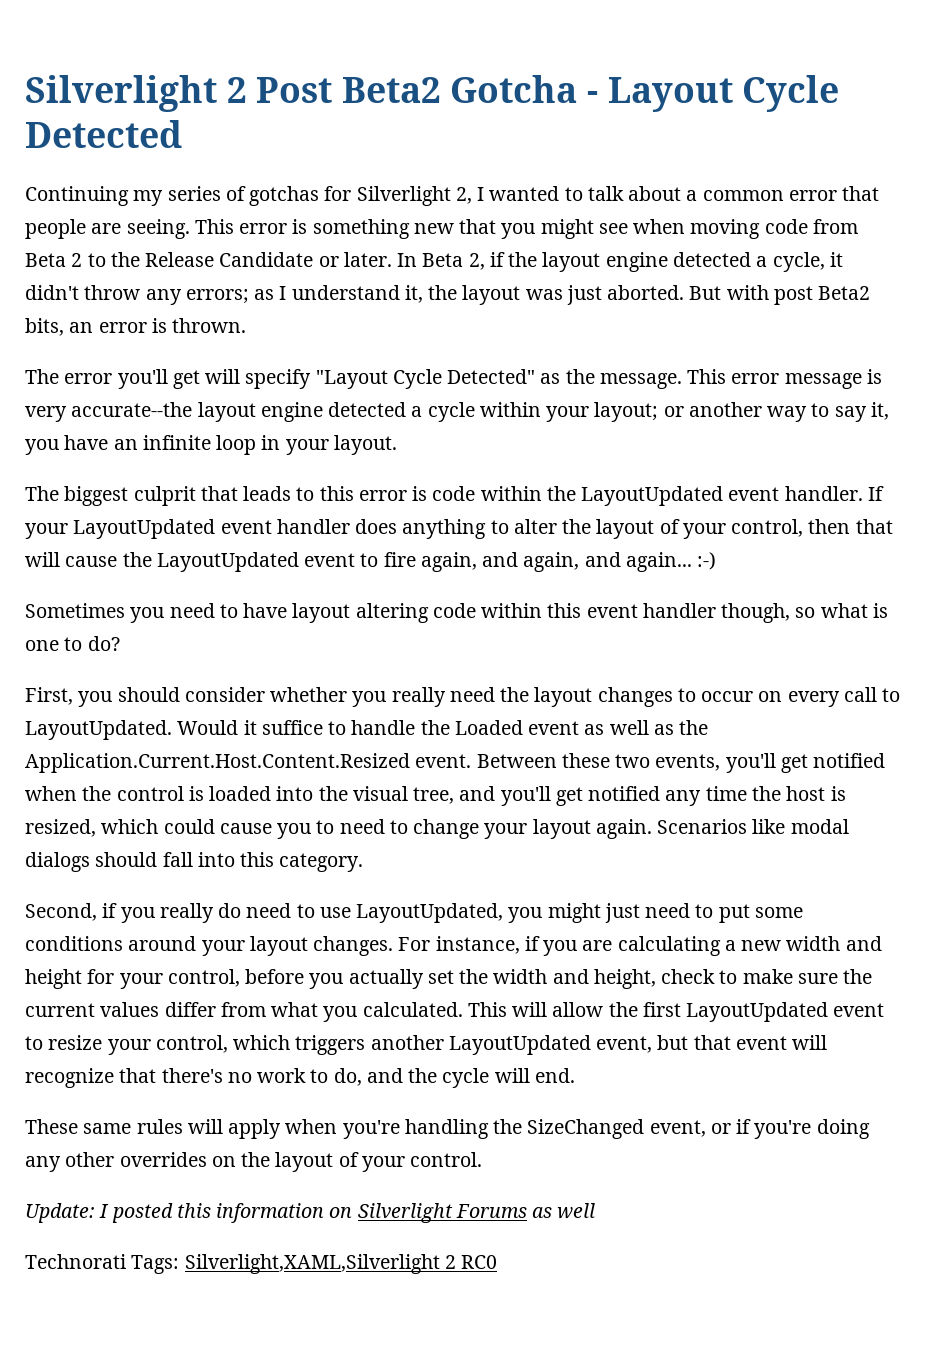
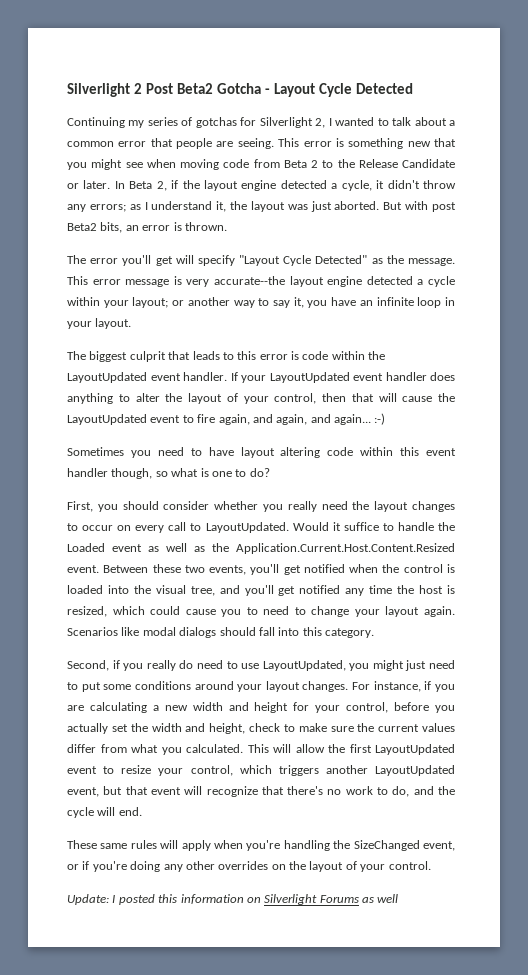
- Technorati Tags: Silverlight,XAML,Silverlight 2 RC0

